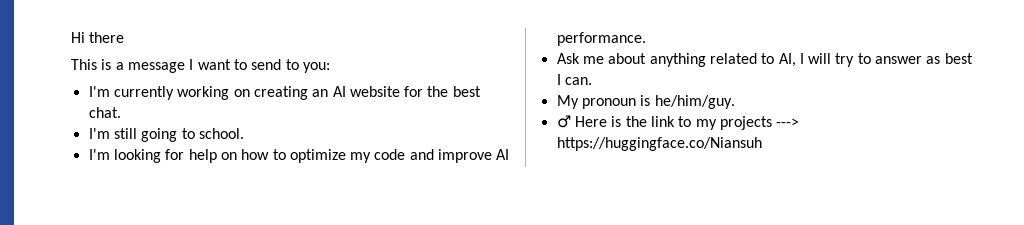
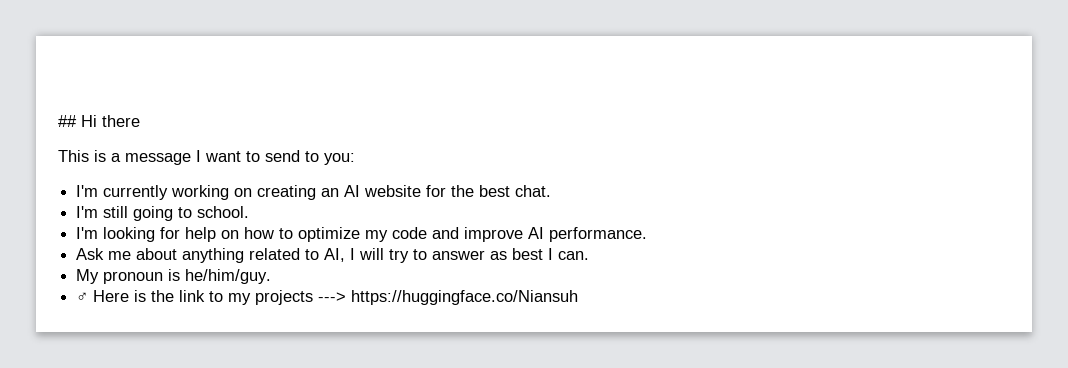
- Hi there
+ ## Hi there

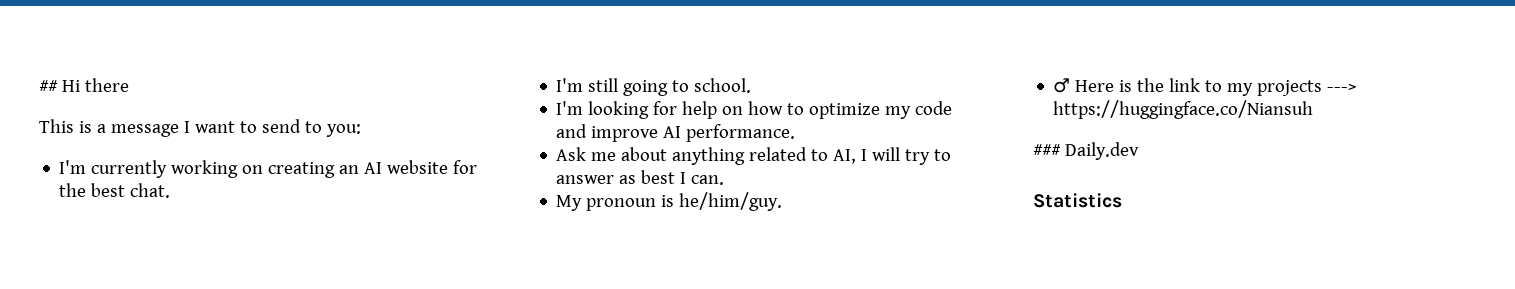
+ ### Daily.dev
+ Statistics

